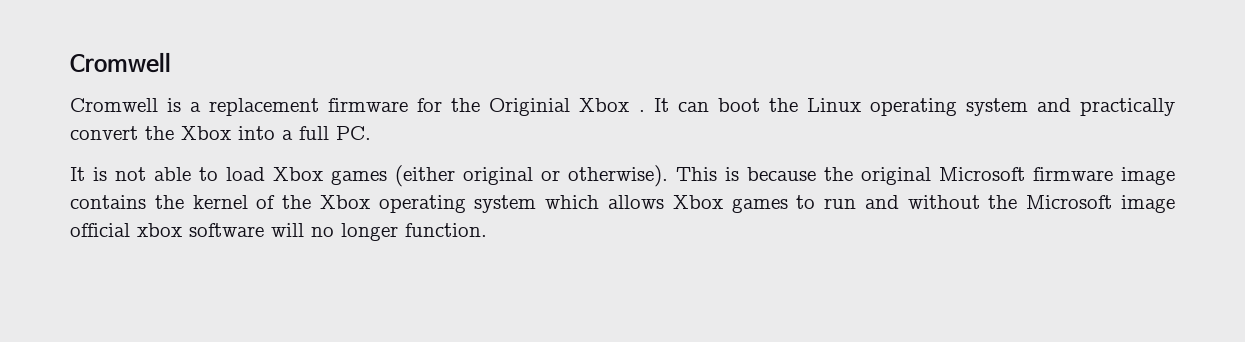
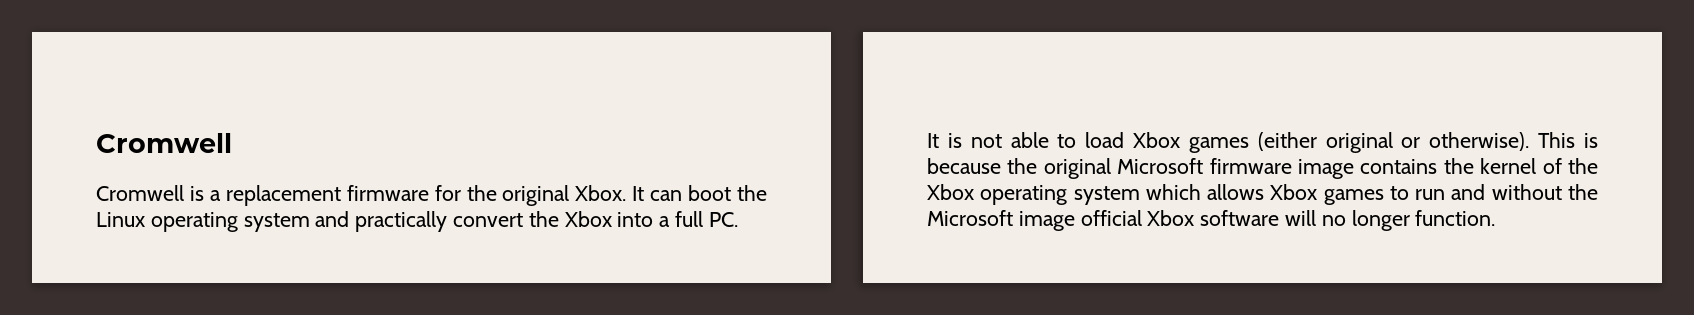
- Cromwell is a replacement firmware for the Originial Xbox .
+ Cromwell is a replacement firmware for the original Xbox.
- This is because the original Microsoft firmware image contains the kernel of the Xbox operating system which allows Xbox games to run and without the Microsoft image official xbox software will no longer function.
+ This is because the original Microsoft firmware image contains the kernel of the Xbox operating system which allows Xbox games to run and without the Microsoft image official Xbox software will no longer function.

